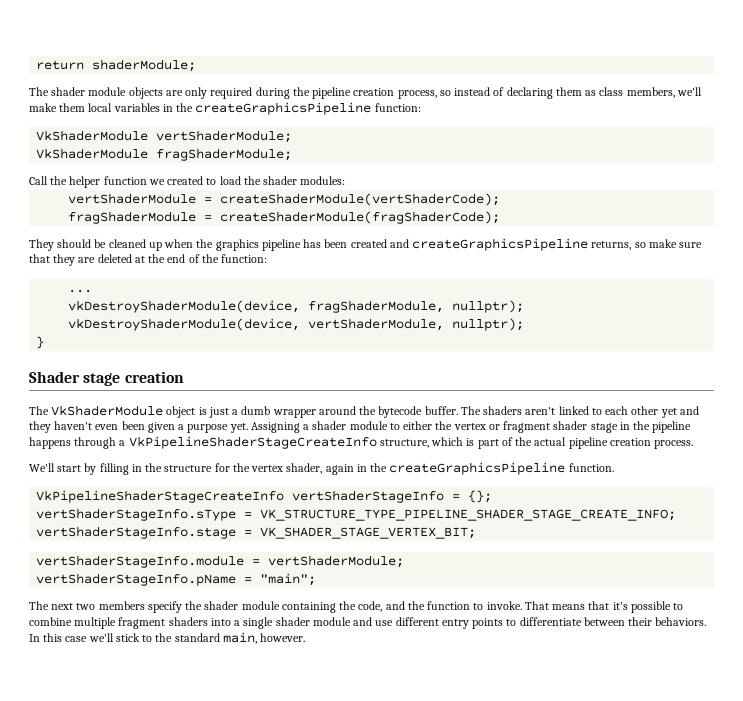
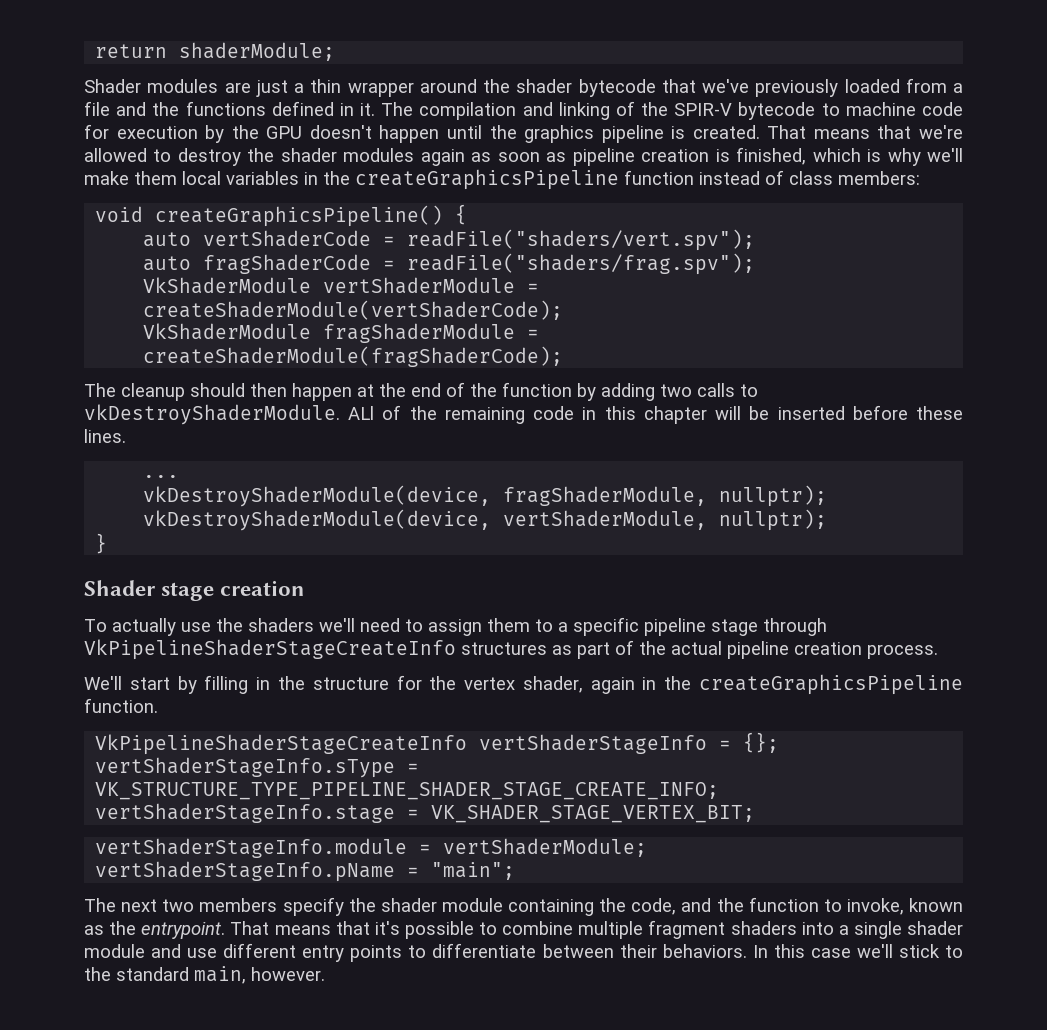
- The shader module objects are only required during the pipeline creation process, so instead of declaring them as class members, we'll make them local variables in the createGraphicsPipeline function:
- VkShaderModule vertShaderModule;
- VkShaderModule fragShaderModule;
- Call the helper function we created to load the shader modules:
- vertShaderModule = createShaderModule(vertShaderCode);
+ Shader modules are just a thin wrapper around the shader bytecode that we've previously loaded from a file and the functions defined in it. The compilation and linking of the SPIR-V bytecode to machine code for execution by the GPU doesn't happen until the graphics pipeline is created. That means that we're allowed to destroy the shader modules again as soon as pipeline creation is finished, which is why we'll make them local variables in the createGraphicsPipeline function instead of class members:
+ void createGraphicsPipeline() {
+ auto vertShaderCode = readFile("shaders/vert.spv");
+ auto fragShaderCode = readFile("shaders/frag.spv");
+ VkShaderModule vertShaderModule = createShaderModule(vertShaderCode);
- fragShaderModule = createShaderModule(fragShaderCode);
+ VkShaderModule fragShaderModule = createShaderModule(fragShaderCode);
- They should be cleaned up when the graphics pipeline has been created and createGraphicsPipeline returns, so make sure that they are deleted at the end of the function:
+ The cleanup should then happen at the end of the function by adding two calls to vkDestroyShaderModule. ALl of the remaining code in this chapter will be inserted before these lines.
- The VkShaderModule object is just a dumb wrapper around the bytecode buffer. The shaders aren't linked to each other yet and they haven't even been given a purpose yet. Assigning a shader module to either the vertex or fragment shader stage in the pipeline happens through a VkPipelineShaderStageCreateInfo structure, which is part of the actual pipeline creation process.
+ To actually use the shaders we'll need to assign them to a specific pipeline stage through VkPipelineShaderStageCreateInfo structures as part of the actual pipeline creation process.
- The next two members specify the shader module containing the code, and the function to invoke.
+ The next two members specify the shader module containing the code, and the function to invoke, known as the entrypoint.

